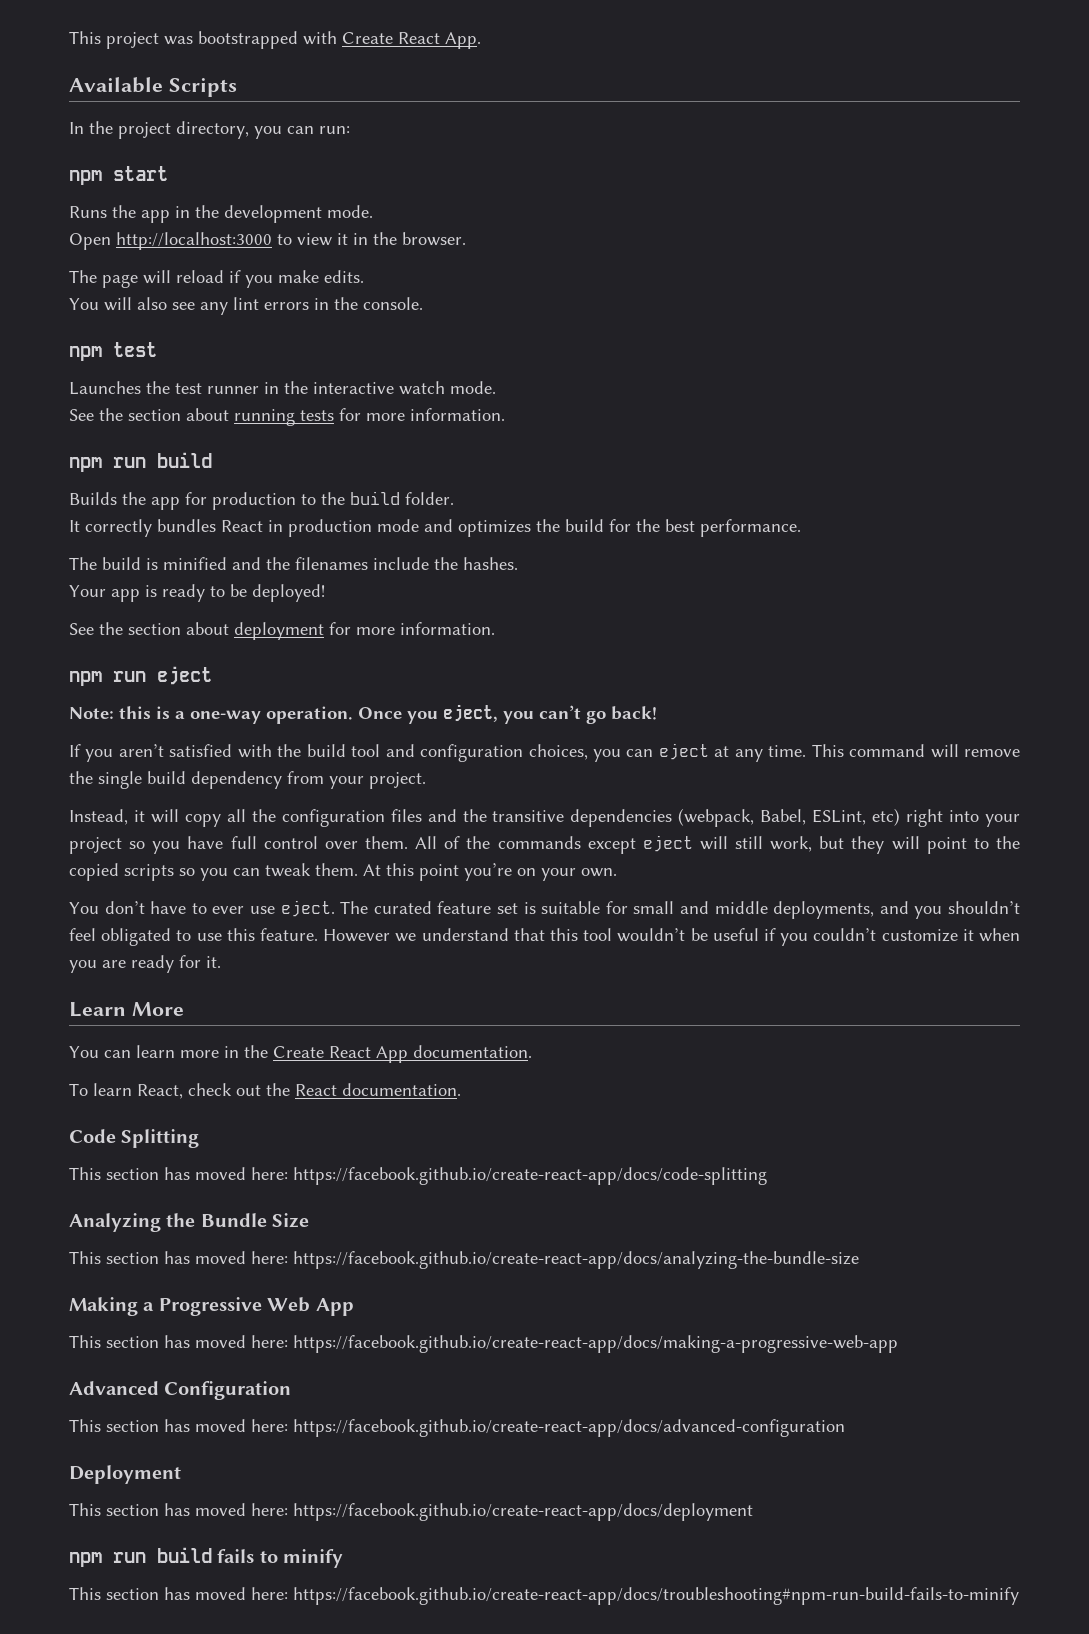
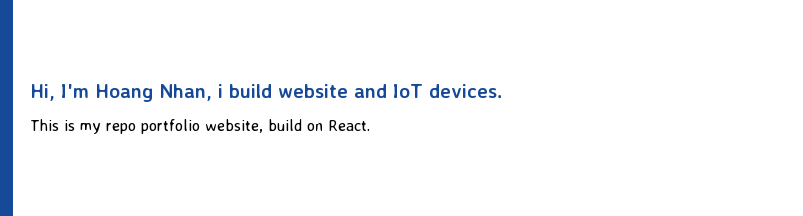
- This project was bootstrapped with Create React App.
- Available Scripts
- In the project directory, you can run:
- npm start
- Runs the app in the development mode.
- Open http://localhost:3000 to view it in the browser.
- The page will reload if you make edits.
- You will also see any lint errors in the console.
- npm test
- Launches the test runner in the interactive watch mode.
- See the section about running tests for more information.
- npm run build
- Builds the app for production to the build folder.
- It correctly bundles React in production mode and optimizes the build for the best performance.
- The build is minified and the filenames include the hashes.
- Your app is ready to be deployed!
- See the section about deployment for more information.
- npm run eject
- Note: this is a one-way operation. Once you eject, you can’t go back!
- If you aren’t satisfied with the build tool and configuration choices, you can eject at any time. This command will remove the single build dependency from your project.
- Instead, it will copy all the configuration files and the transitive dependencies (webpack, Babel, ESLint, etc) right into your project so you have full control over them. All of the commands except eject will still work, but they will point to the copied scripts so you can tweak them. At this point you’re on your own.
- You don’t have to ever use eject. The curated feature set is suitable for small and middle deployments, and you shouldn’t feel obligated to use this feature. However we understand that this tool wouldn’t be useful if you couldn’t customize it when you are ready for it.
- Learn More
- You can learn more in the Create React App documentation.
- To learn React, check out the React documentation.
- Code Splitting
- This section has moved here: https://facebook.github.io/create-react-app/docs/code-splitting
- Analyzing the Bundle Size
- This section has moved here: https://facebook.github.io/create-react-app/docs/analyzing-the-bundle-size
- Making a Progressive Web App
- This section has moved here: https://facebook.github.io/create-react-app/docs/making-a-progressive-web-app
- Advanced Configuration
- This section has moved here: https://facebook.github.io/create-react-app/docs/advanced-configuration
- Deployment
- This section has moved here: https://facebook.github.io/create-react-app/docs/deployment
- npm run build fails to minify
- This section has moved here: https://facebook.github.io/create-react-app/docs/troubleshooting#npm-run-build-fails-to-minify
+ Hi, I'm Hoang Nhan, i build website and IoT devices.
+ This is my repo portfolio website, build on React.

